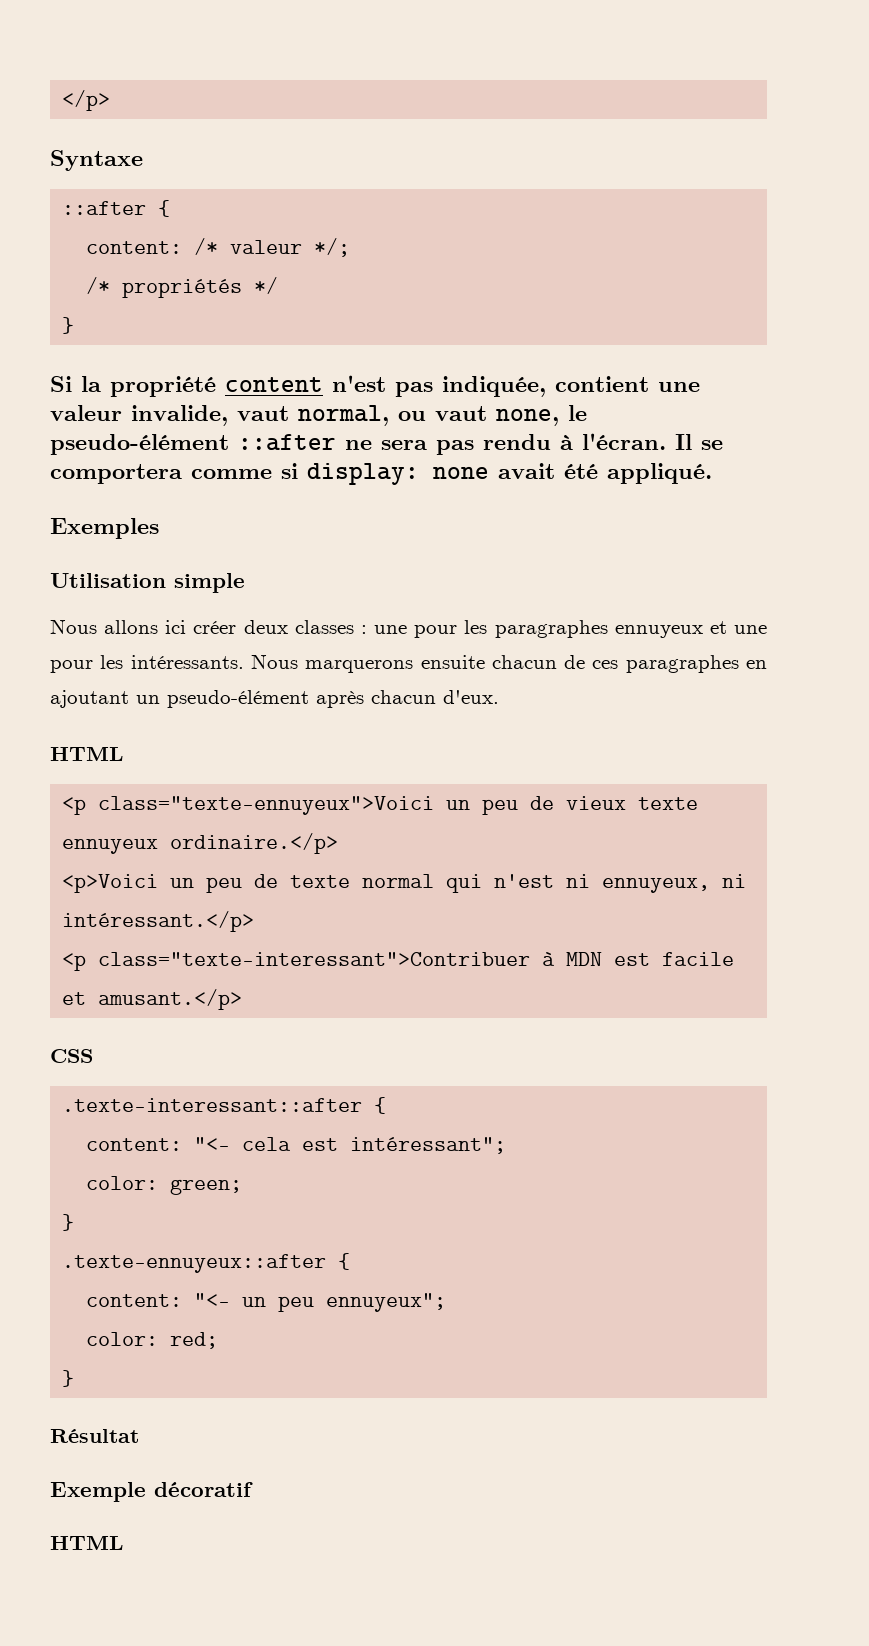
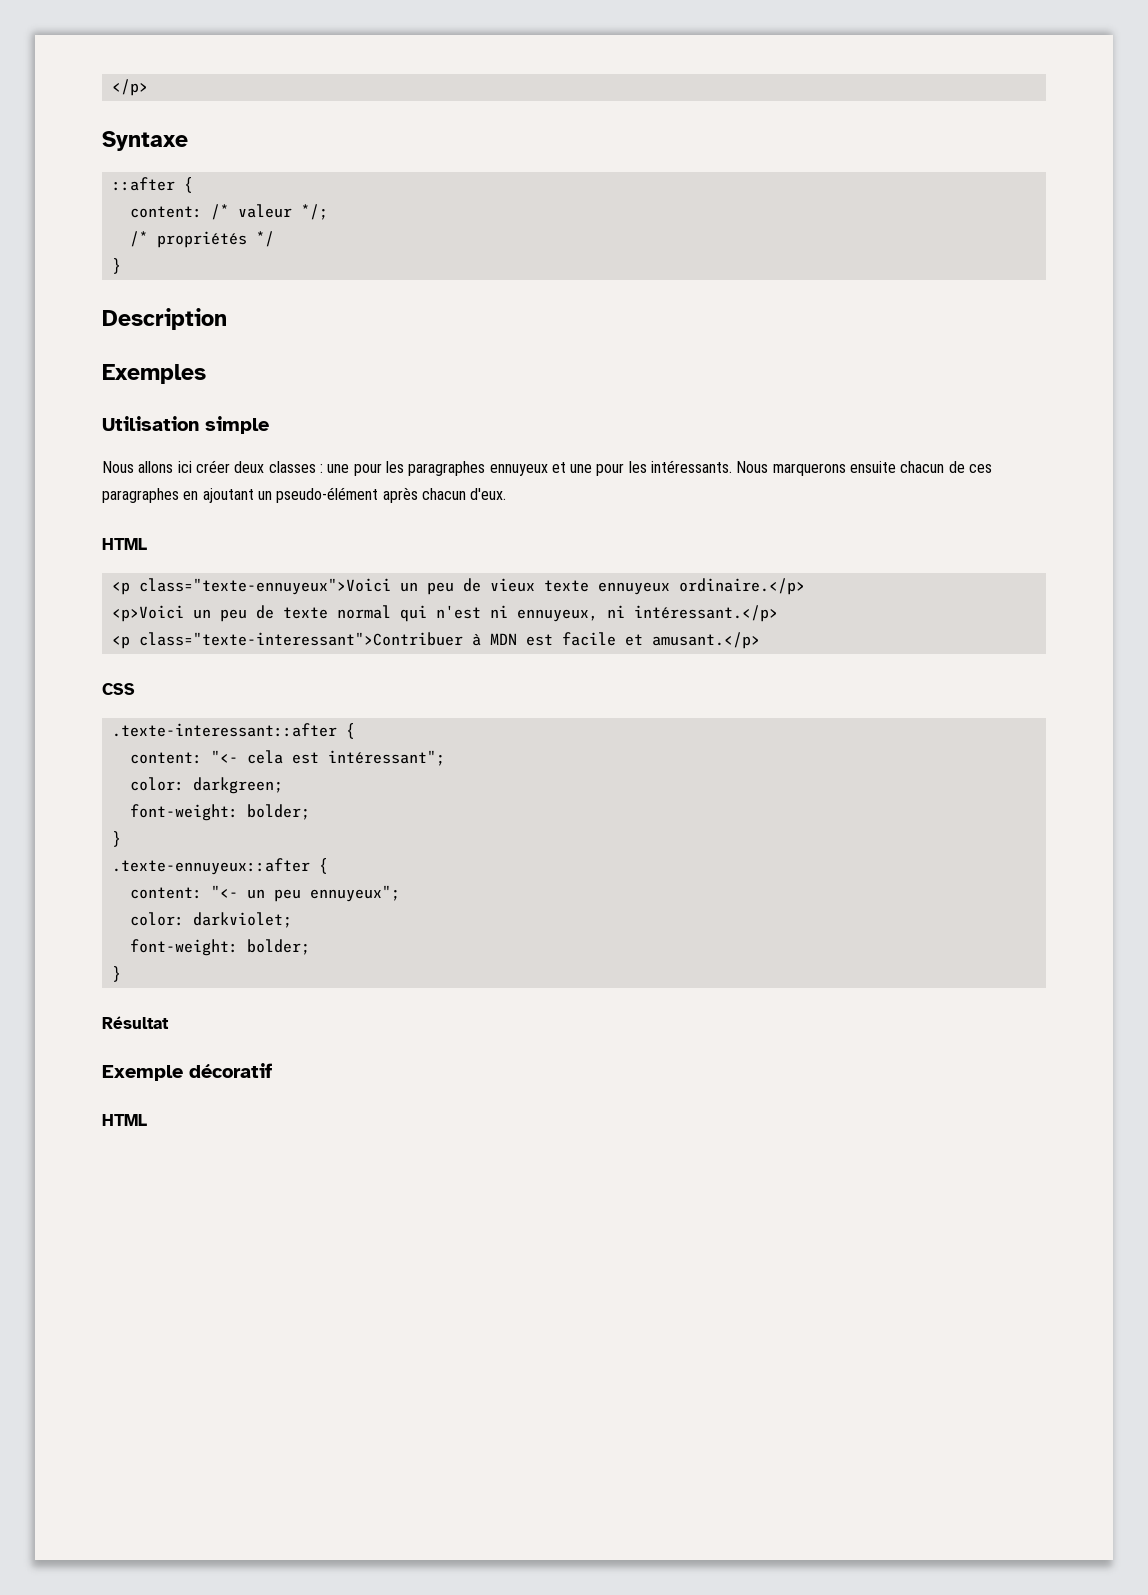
- Si la propriété content n'est pas indiquée, contient une valeur invalide, vaut normal, ou vaut none, le pseudo-élément ::after ne sera pas rendu à l'écran. Il se comportera comme si display: none avait été appliqué.
+ Description
- color: green;
+ color: darkgreen;
+ font-weight: bolder;
- color: red;
+ color: darkviolet;
+ font-weight: bolder;

